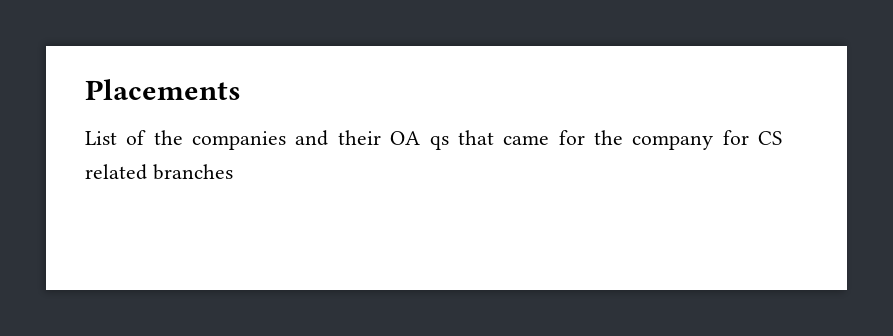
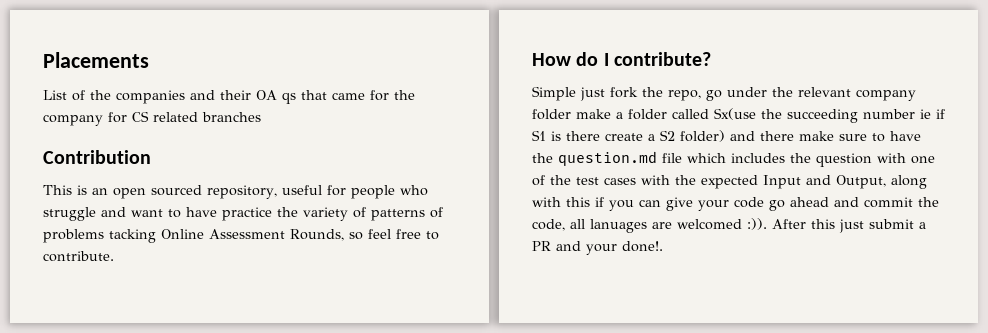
+ Contribution
+ This is an open sourced repository, useful for people who struggle and want to have practice the variety of patterns of problems tacking Online Assessment Rounds, so feel free to contribute.
+ How do I contribute?
+ Simple just fork the repo, go under the relevant company folder make a folder called Sx(use the succeeding number ie if S1 is there create a S2 folder) and there make sure to have the question.md file which includes the question with one of the test cases with the expected Input and Output, along with this if you can give your code go ahead and commit the code, all lanuages are welcomed :)). After this just submit a PR and your done!.

